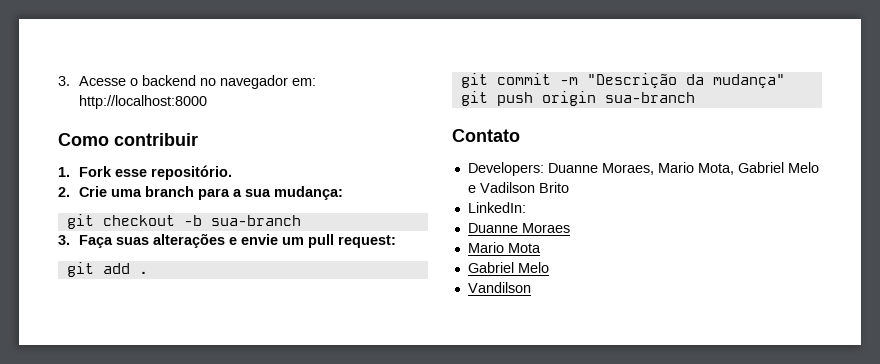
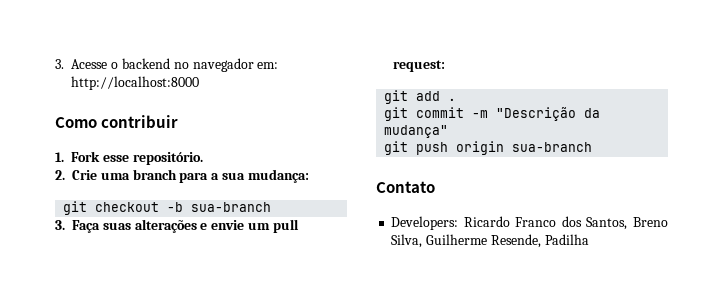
- Developers: Duanne Moraes, Mario Mota, Gabriel Melo e Vadilson Brito
- LinkedIn:
- Duanne Moraes
- Mario Mota
- Gabriel Melo
- Vandilson
+ Developers: Ricardo Franco dos Santos, Breno Silva, Guilherme Resende, Padilha

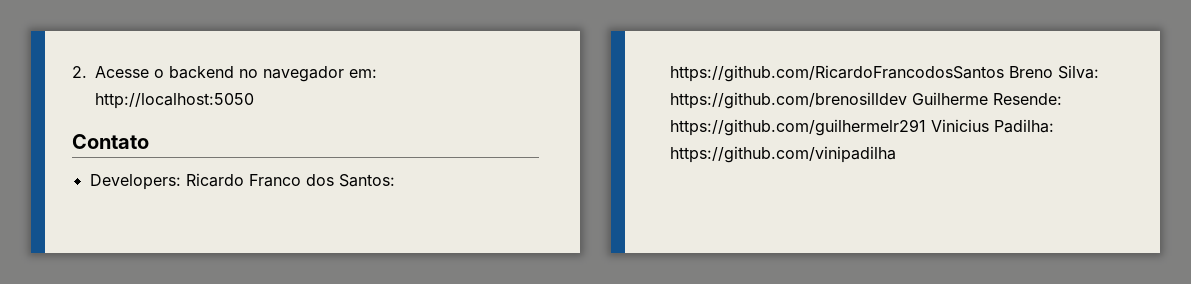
- 3. Acesse o backend no navegador em: http://localhost:8000
- Como contribuir
- 1. Fork esse repositório.
- 2. Crie uma branch para a sua mudança:
- git checkout -b sua-branch
- 3. Faça suas alterações e envie um pull request:
- git add .
- git commit -m "Descrição da mudança"
- git push origin sua-branch
+ 2. Acesse o backend no navegador em: http://localhost:5050
- Developers: Ricardo Franco dos Santos, Breno Silva, Guilherme Resende, Padilha
+ Developers: Ricardo Franco dos Santos: https://github.com/RicardoFrancodosSantos Breno Silva: https://github.com/brenosilldev Guilherme Resende: https://github.com/guilhermelr291 Vinicius Padilha: https://github.com/vinipadilha

